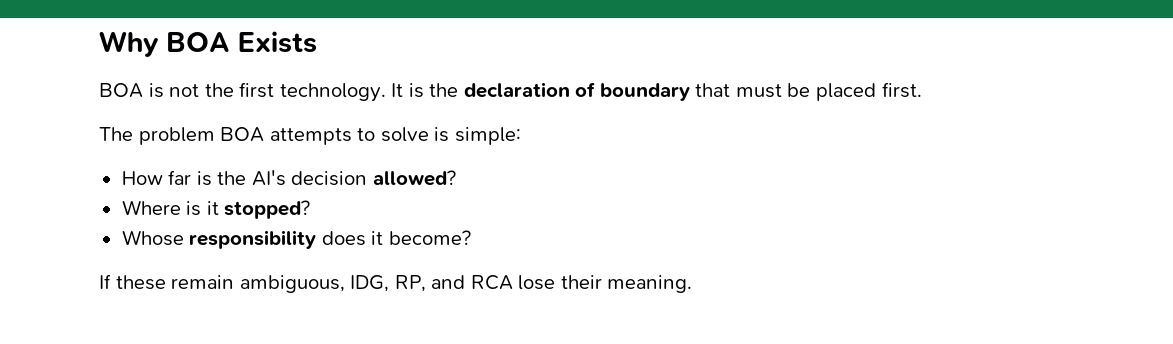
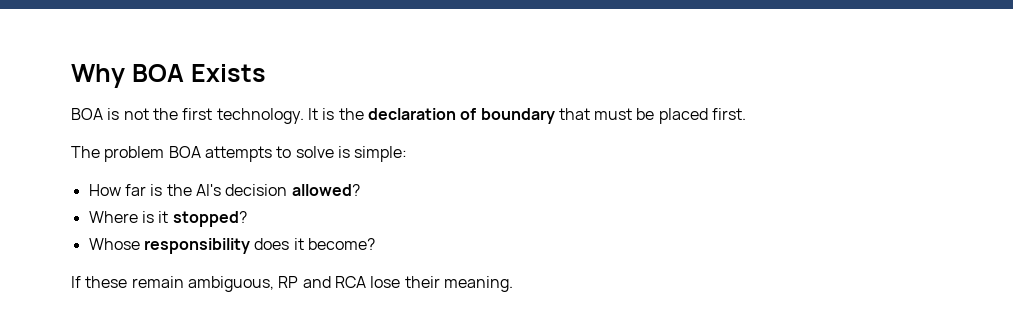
- If these remain ambiguous, IDG, RP, and RCA lose their meaning.
+ If these remain ambiguous, RP and RCA lose their meaning.

